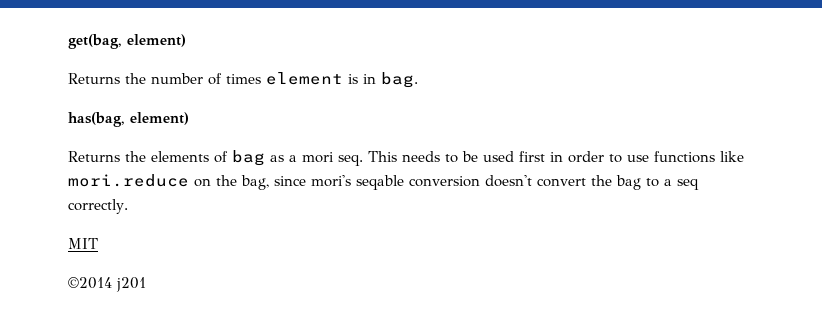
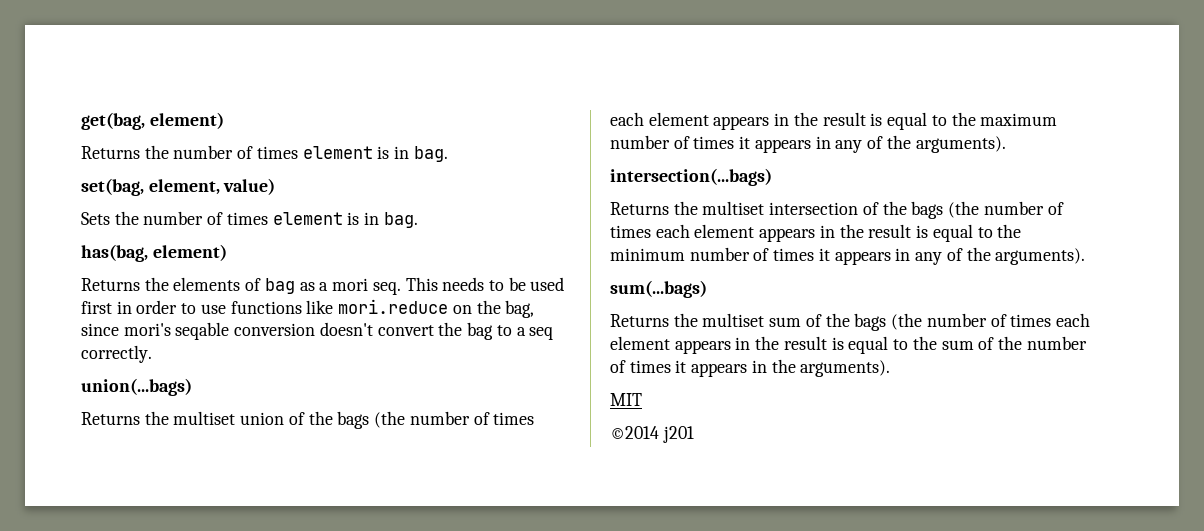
+ set(bag, element, value)
+ Sets the number of times element is in bag.
+ union(...bags)
+ Returns the multiset union of the bags (the number of times each element appears in the result is equal to the maximum number of times it appears in any of the arguments).
+ intersection(...bags)
+ Returns the multiset intersection of the bags (the number of times each element appears in the result is equal to the minimum number of times it appears in any of the arguments).
+ sum(...bags)
+ Returns the multiset sum of the bags (the number of times each element appears in the result is equal to the sum of the number of times it appears in the arguments).

